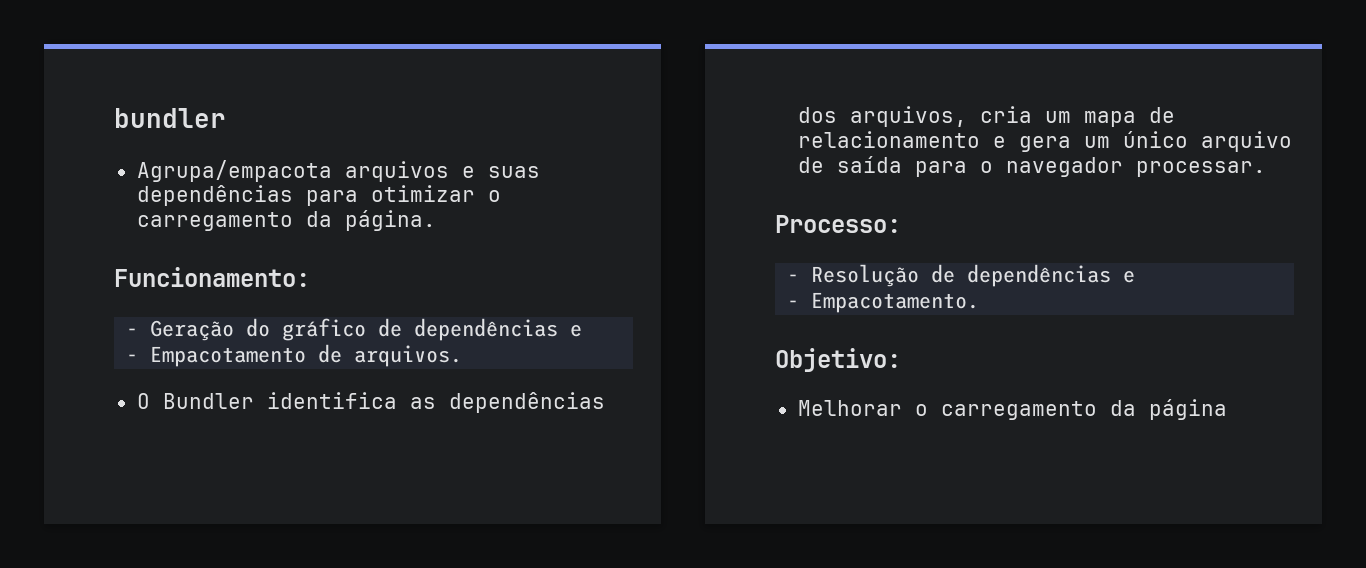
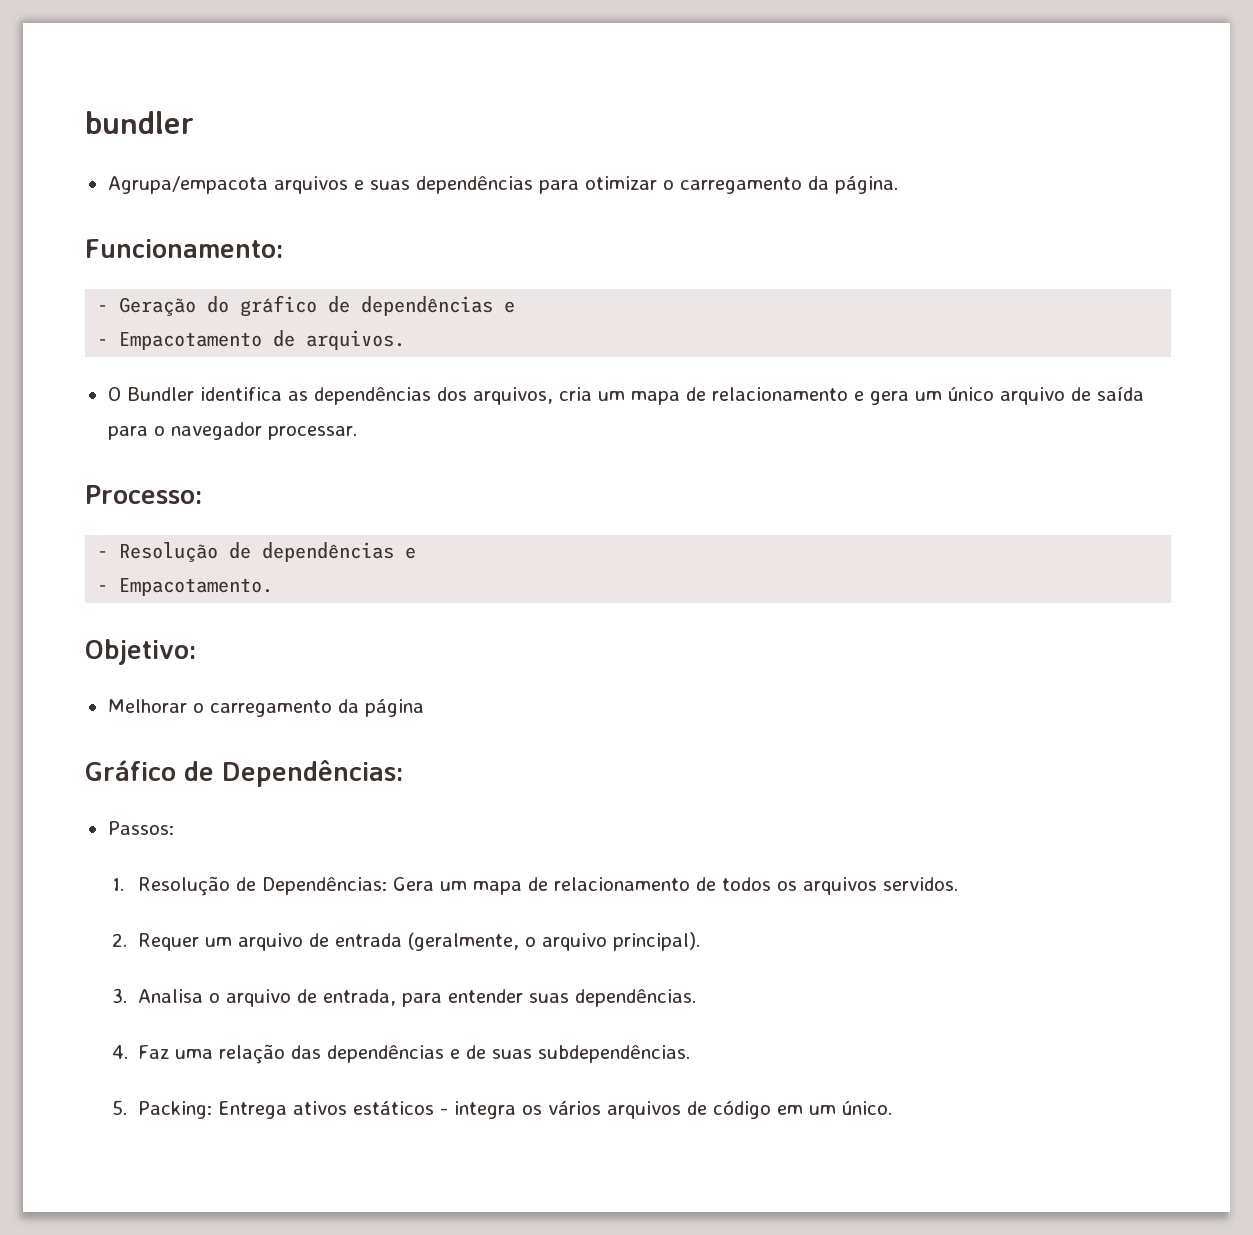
+ Gráfico de Dependências:
+ Passos:
+ 1. Resolução de Dependências: Gera um mapa de relacionamento de todos os arquivos servidos.
+ 2. Requer um arquivo de entrada (geralmente, o arquivo principal).
+ 3. Analisa o arquivo de entrada, para entender suas dependências.
+ 4. Faz uma relação das dependências e de suas subdependências.
+ 5. Packing: Entrega ativos estáticos - integra os vários arquivos de código em um único.

